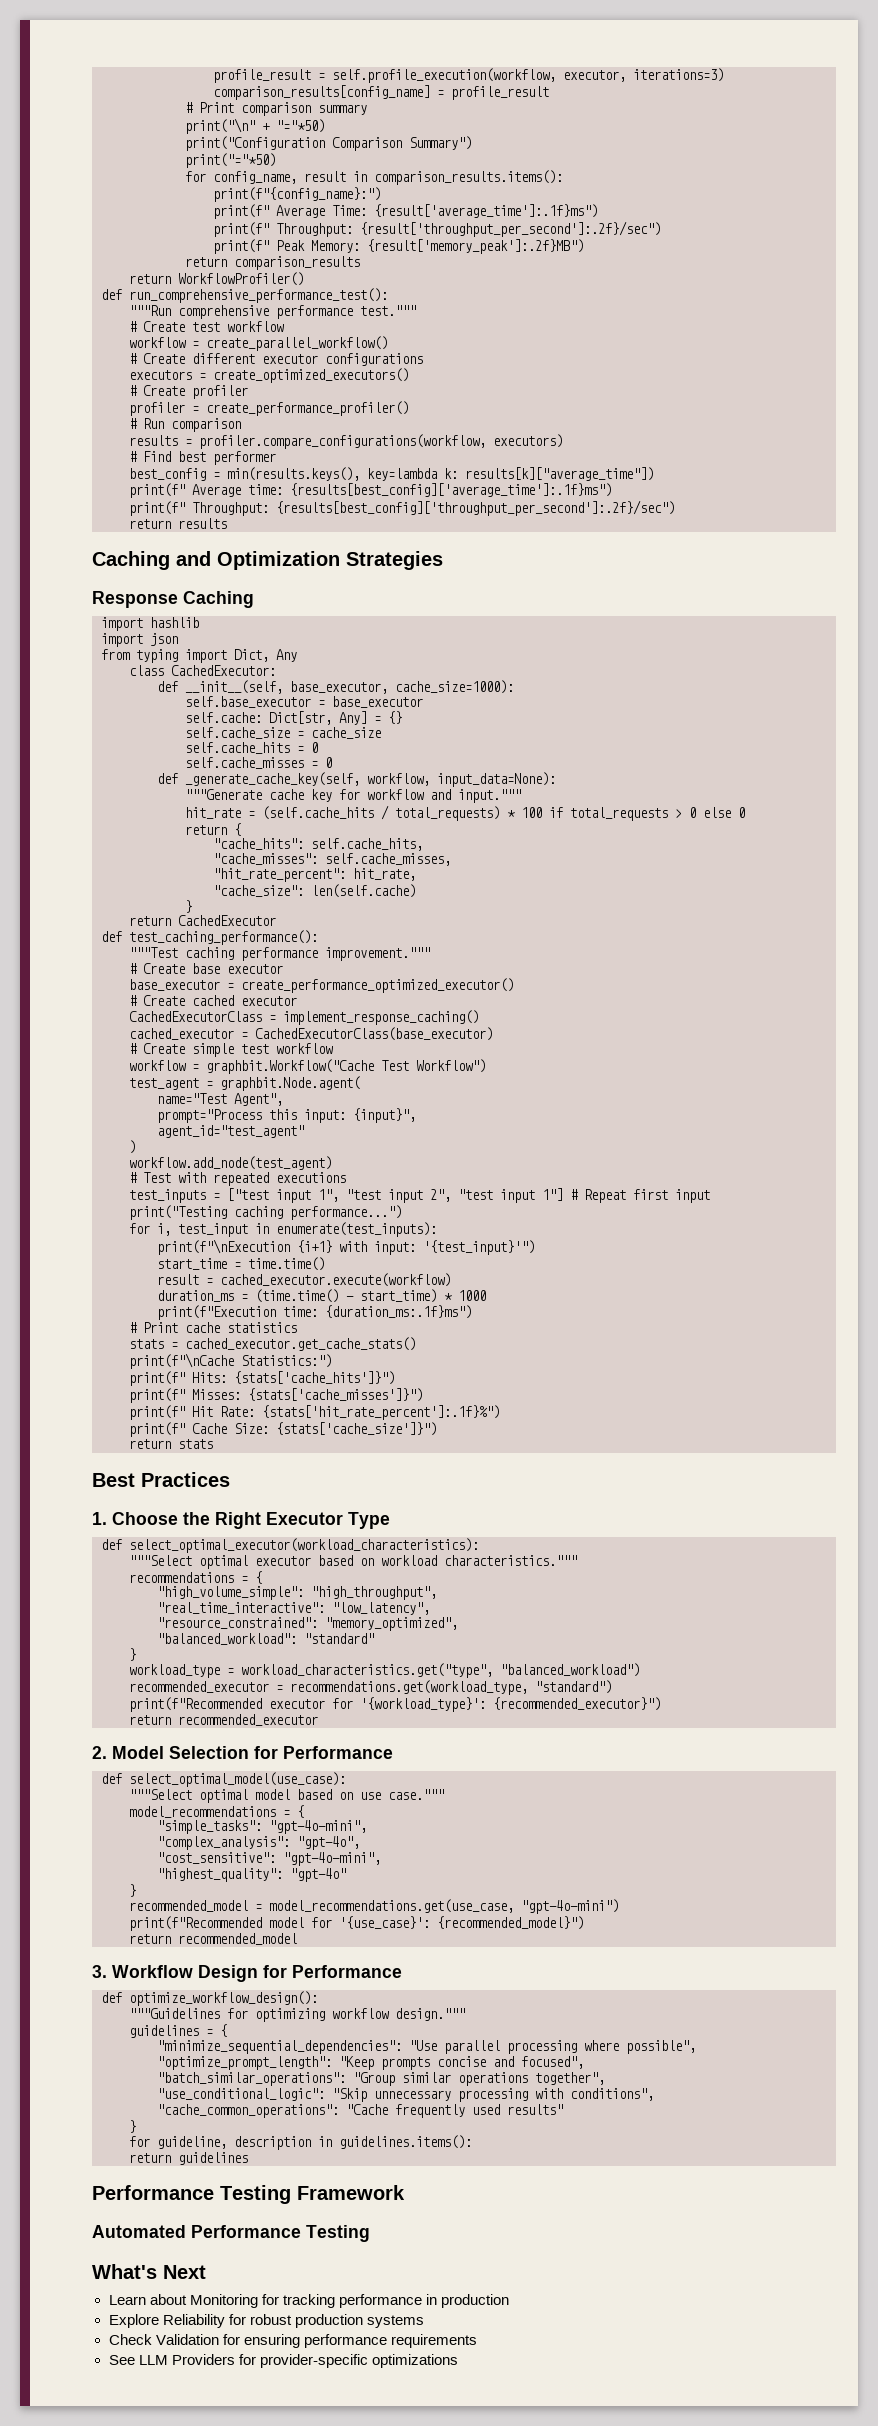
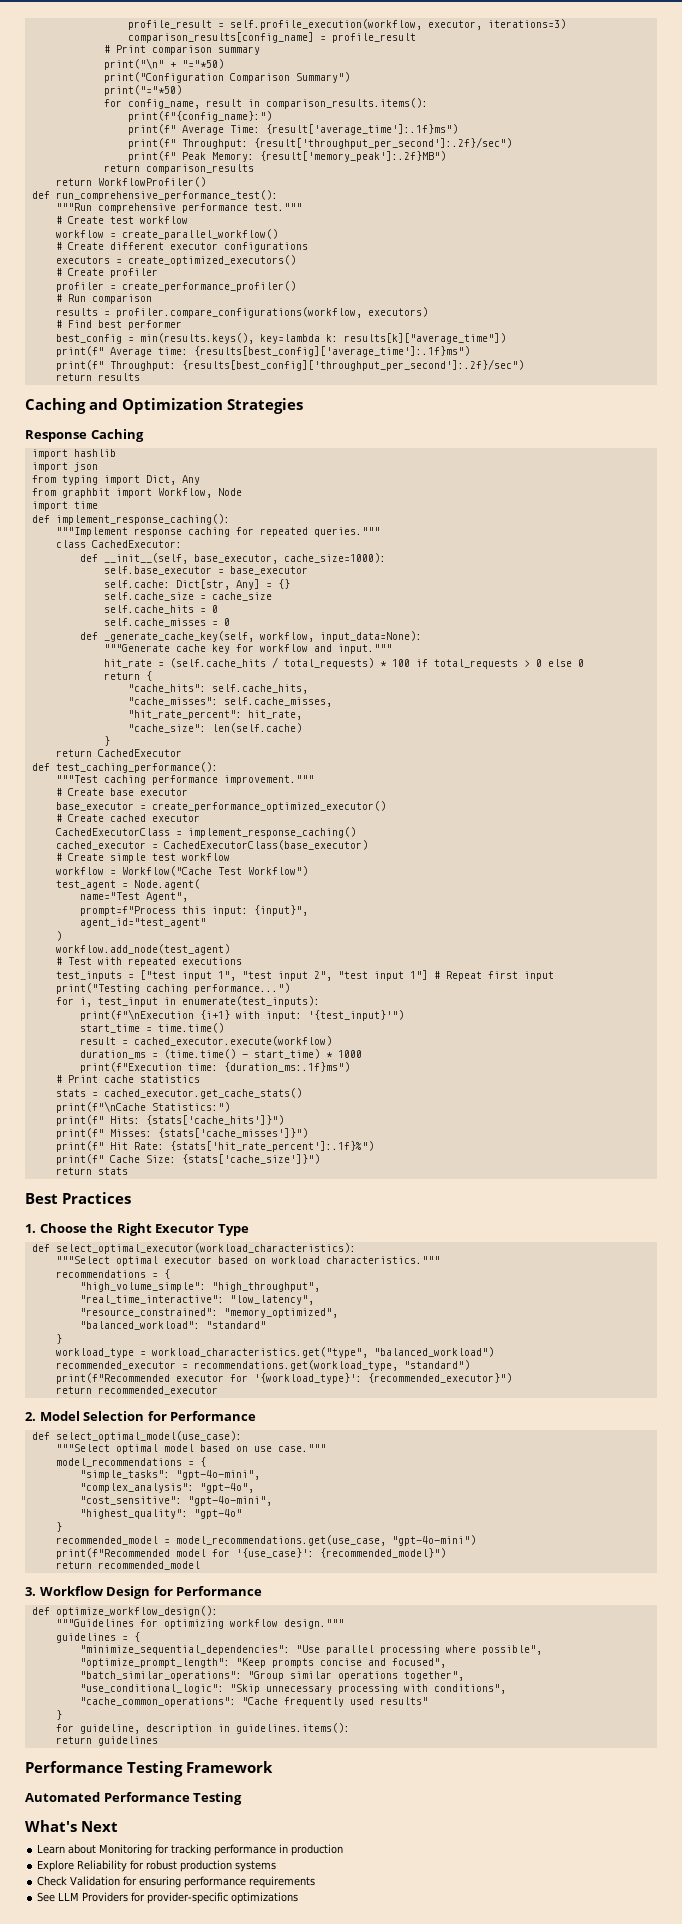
+ from graphbit import Workflow, Node
+ import time
+ def implement_response_caching():
+ """Implement response caching for repeated queries."""
- workflow = graphbit.Workflow("Cache Test Workflow")
+ workflow = Workflow("Cache Test Workflow")
- test_agent = graphbit.Node.agent(
+ test_agent = Node.agent(
- prompt="Process this input: {input}",
+ prompt=f"Process this input: {input}",

